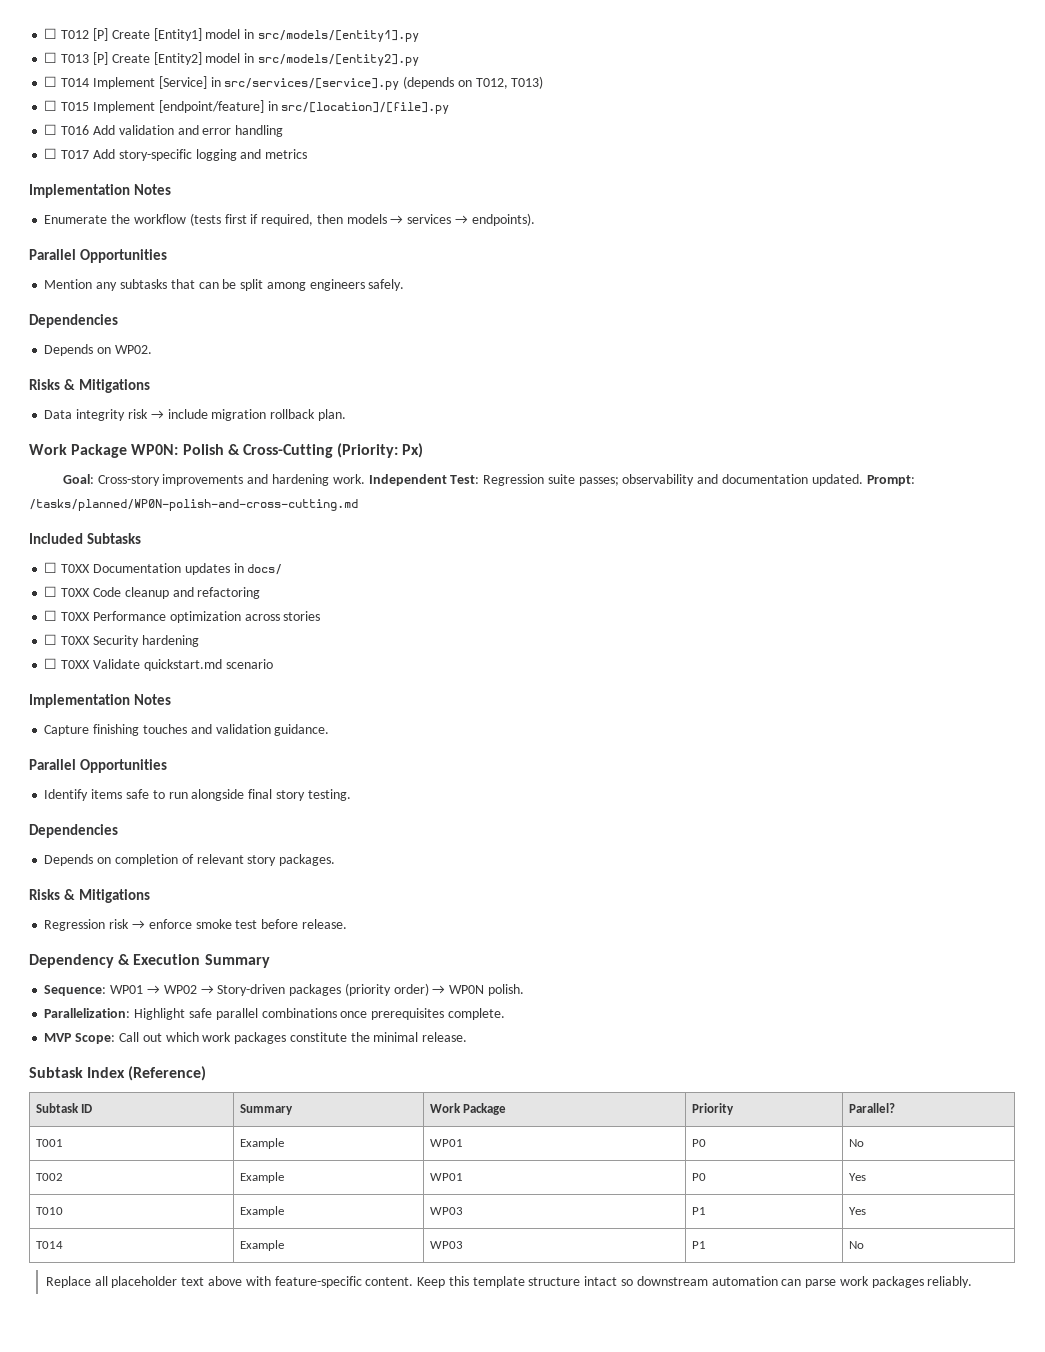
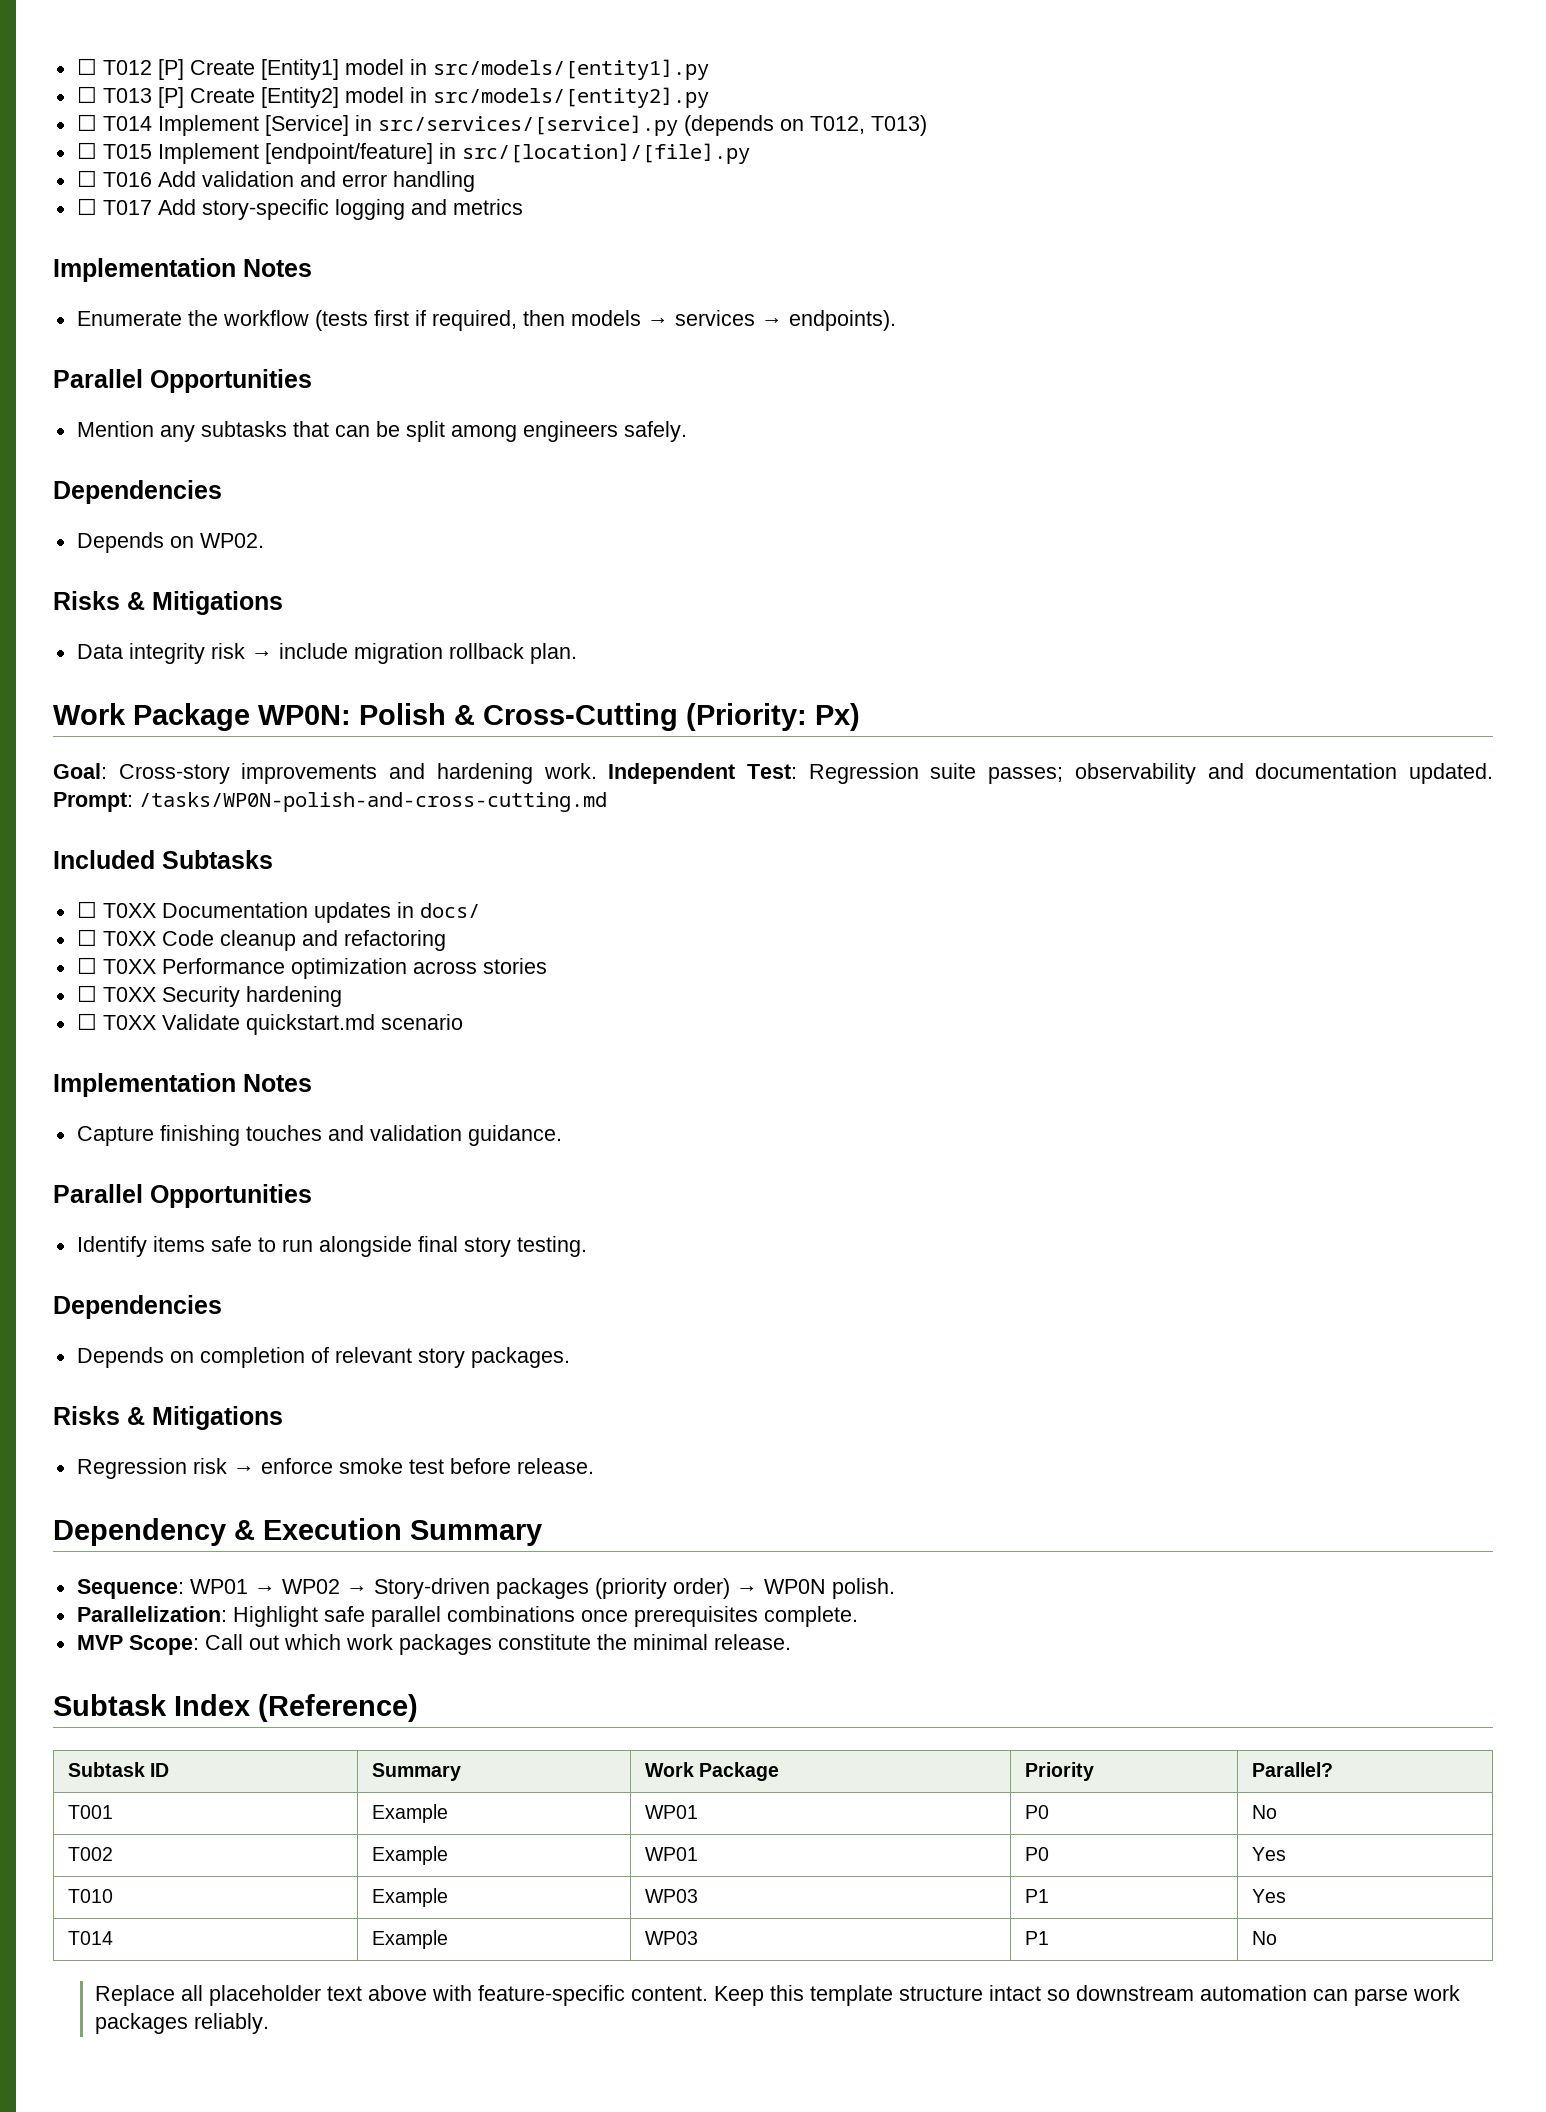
- Prompt: /tasks/planned/WP0N-polish-and-cross-cutting.md
+ Prompt: /tasks/WP0N-polish-and-cross-cutting.md

